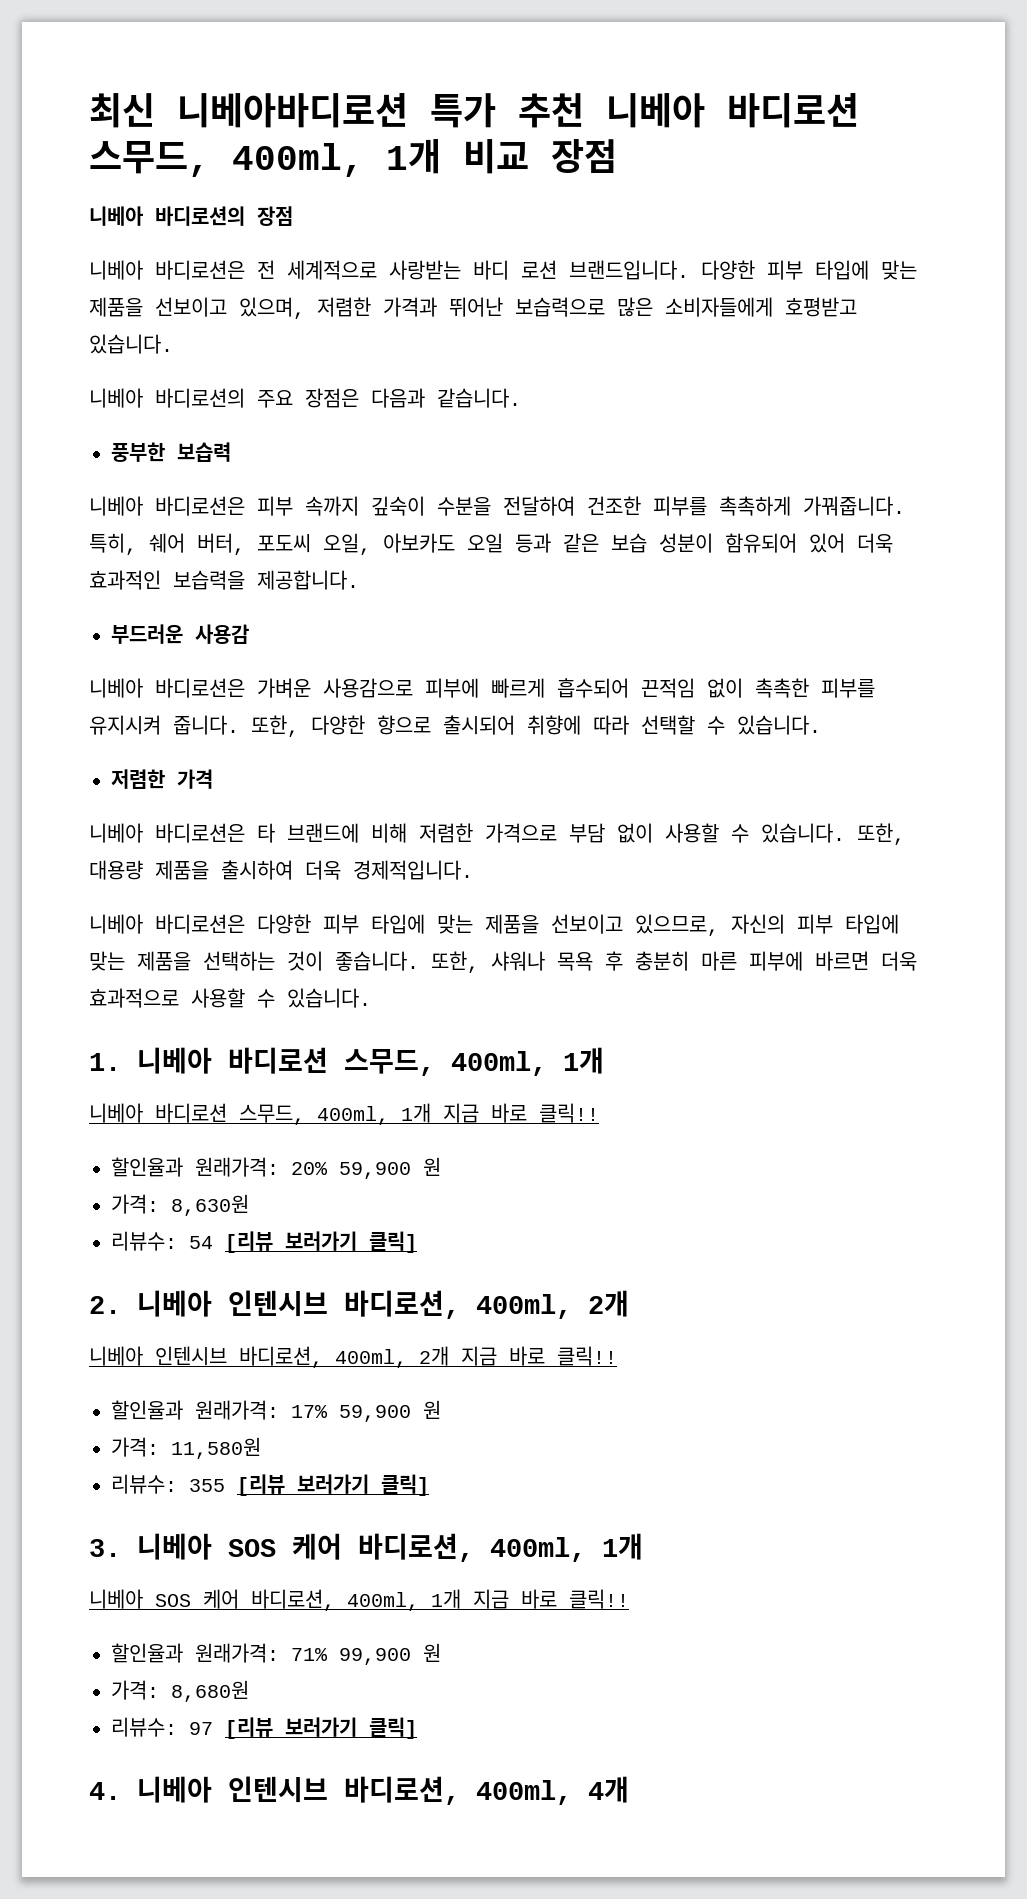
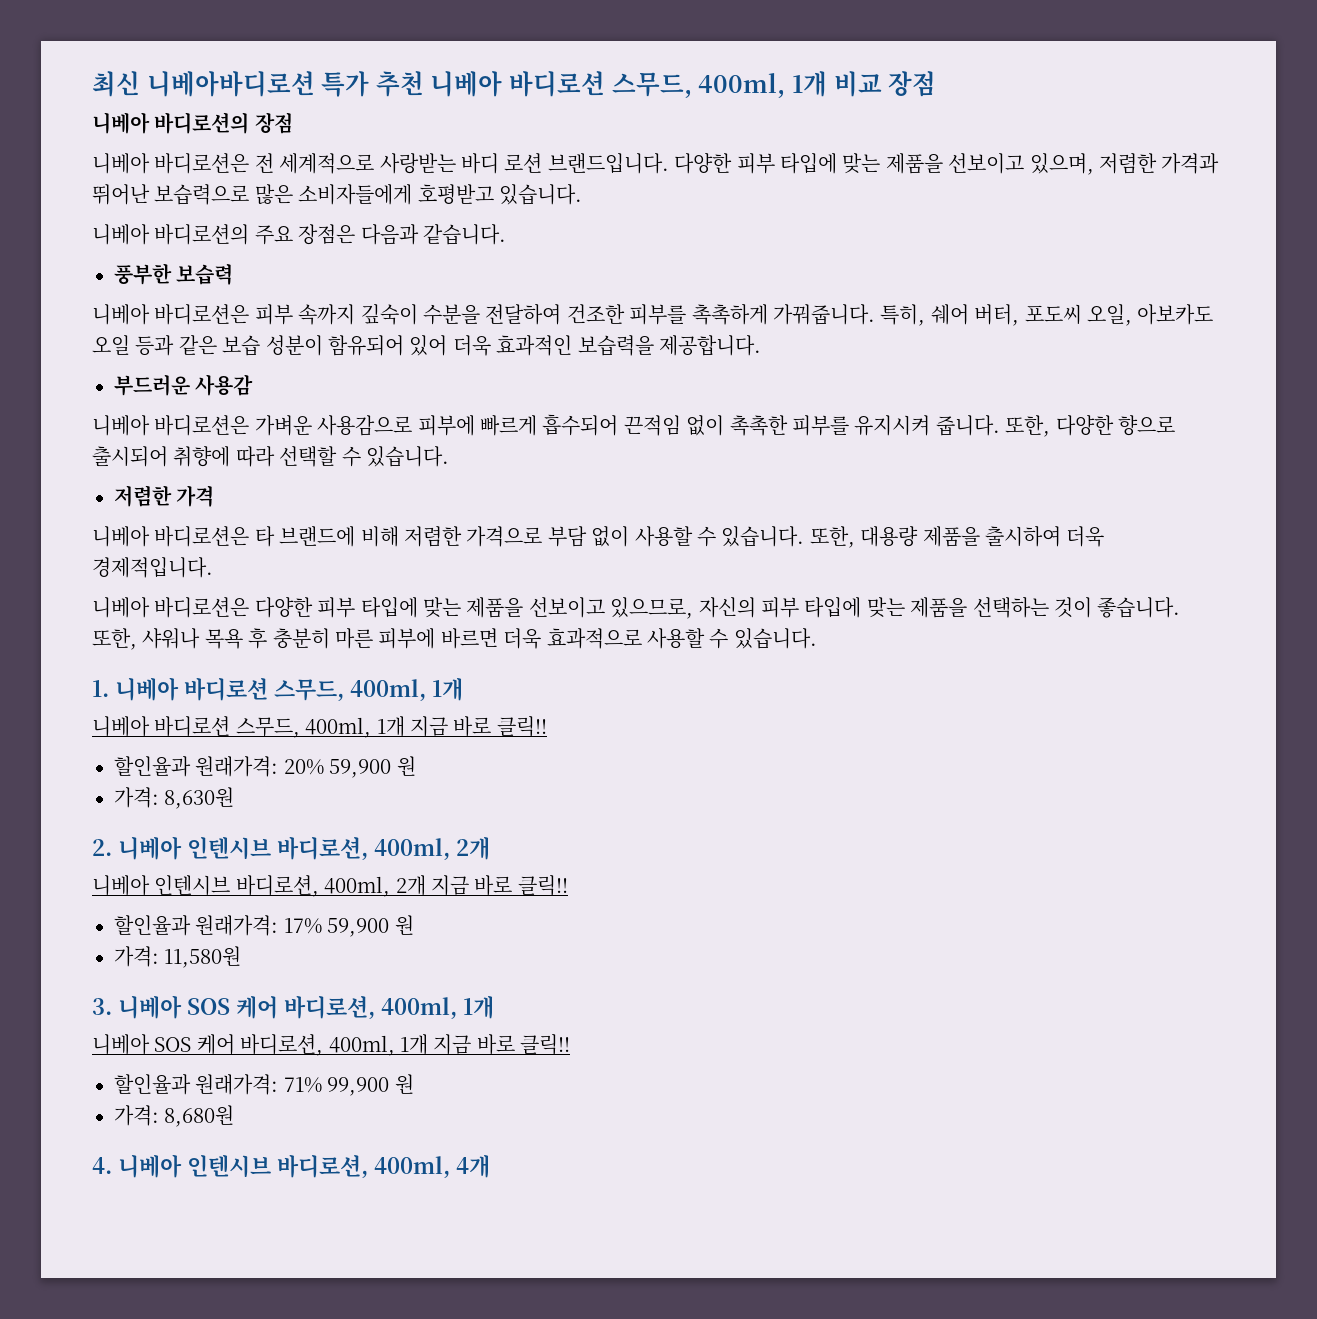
- 리뷰수: 54 [리뷰 보러가기 클릭]
- 리뷰수: 355 [리뷰 보러가기 클릭]
- 리뷰수: 97 [리뷰 보러가기 클릭]

